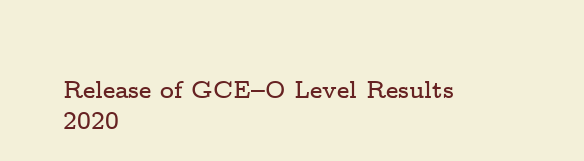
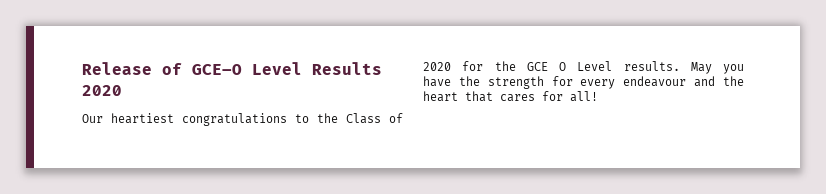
+ Our heartiest congratulations to the Class of 2020 for the GCE O Level results. May you have the strength for every endeavour and the heart that cares for all!

